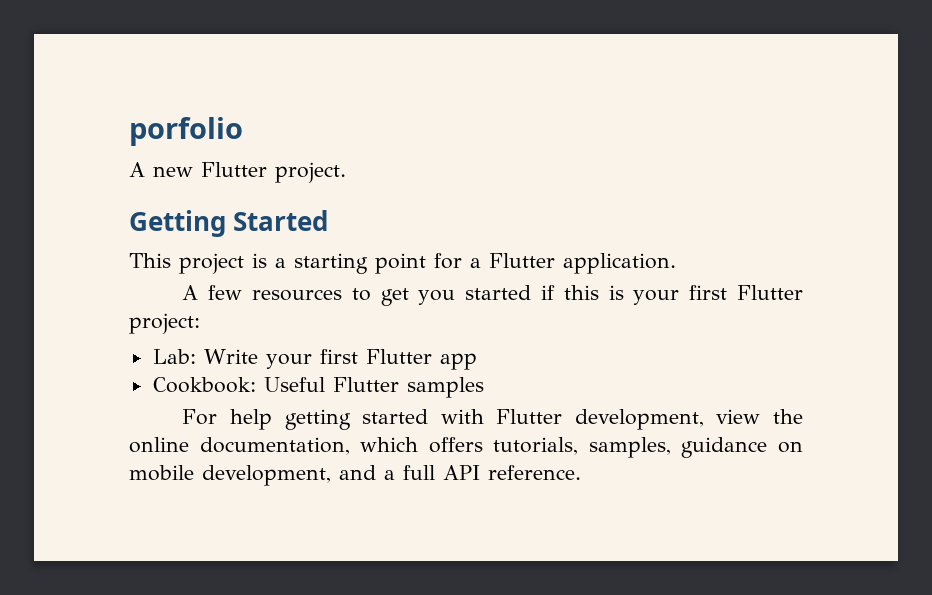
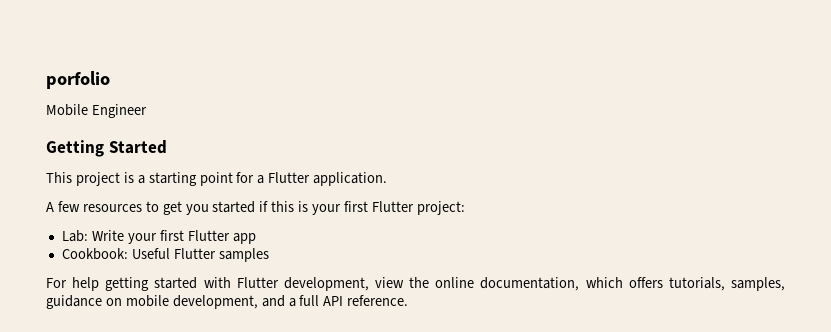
- A new Flutter project.
+ Mobile Engineer

